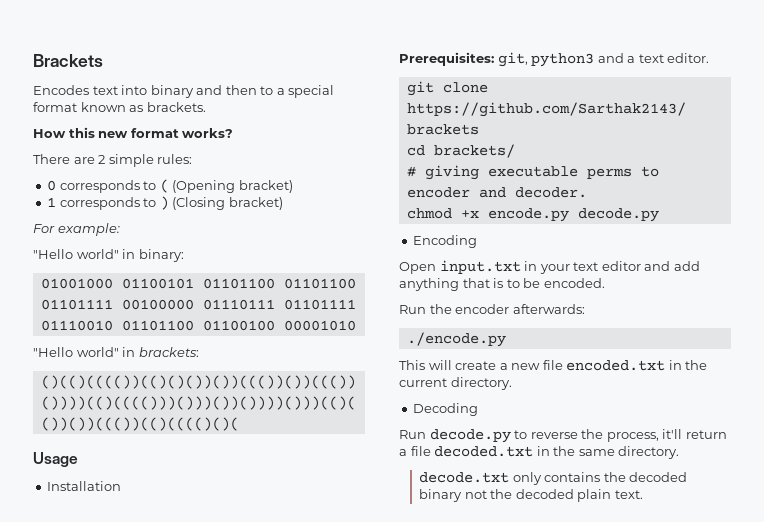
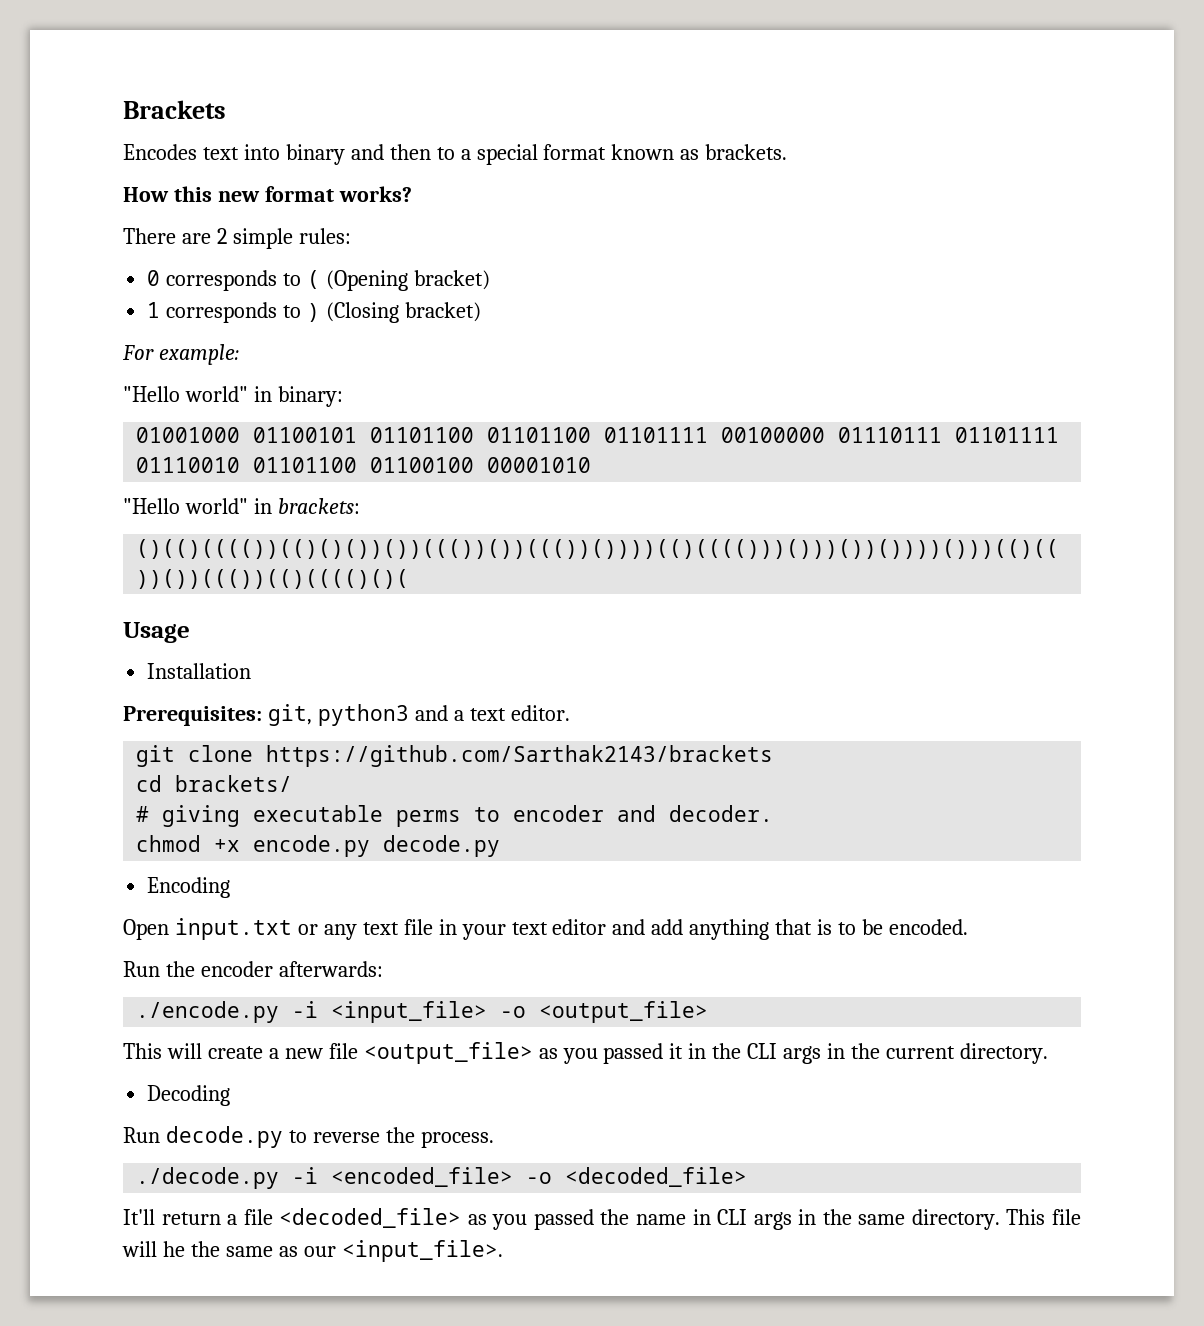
- Open input.txt in your text editor and add anything that is to be encoded.
+ Open input.txt or any text file in your text editor and add anything that is to be encoded.
- ./encode.py
+ ./encode.py -i <input_file> -o <output_file>
- This will create a new file encoded.txt in the current directory.
+ This will create a new file <output_file> as you passed it in the CLI args in the current directory.
- Run decode.py to reverse the process, it'll return a file decoded.txt in the same directory.
- decode.txt only contains the decoded binary not the decoded plain text.
+ Run decode.py to reverse the process.
+ ./decode.py -i <encoded_file> -o <decoded_file>
+ It'll return a file <decoded_file> as you passed the name in CLI args in the same directory. This file will he the same as our <input_file>.

